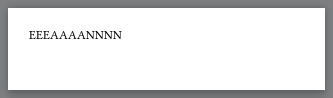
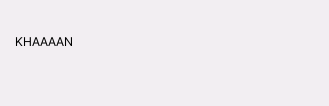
- EEEAAAANNNN
+ KHAAAAN

